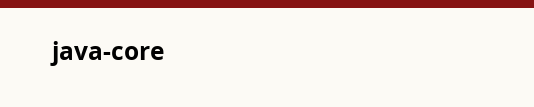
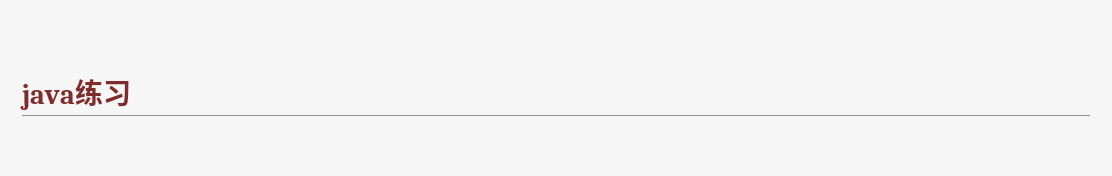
- java-core
+ java练习

